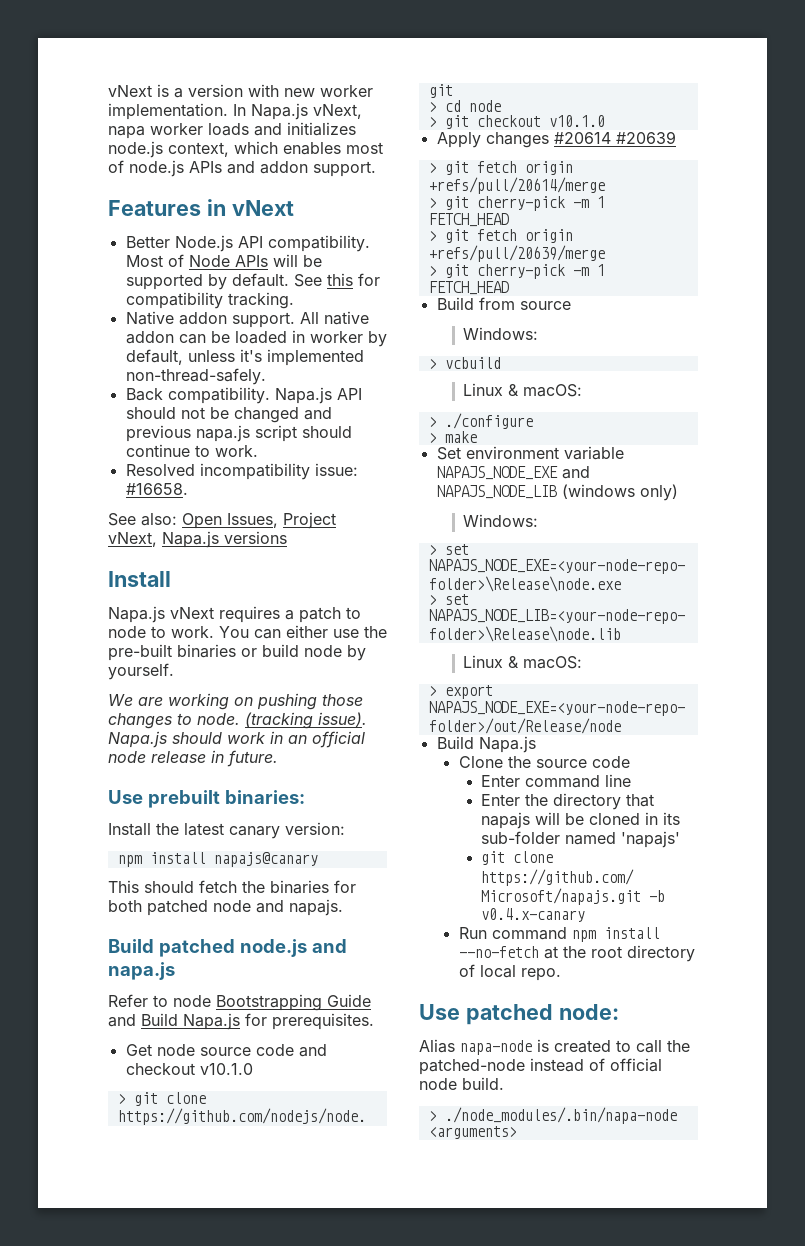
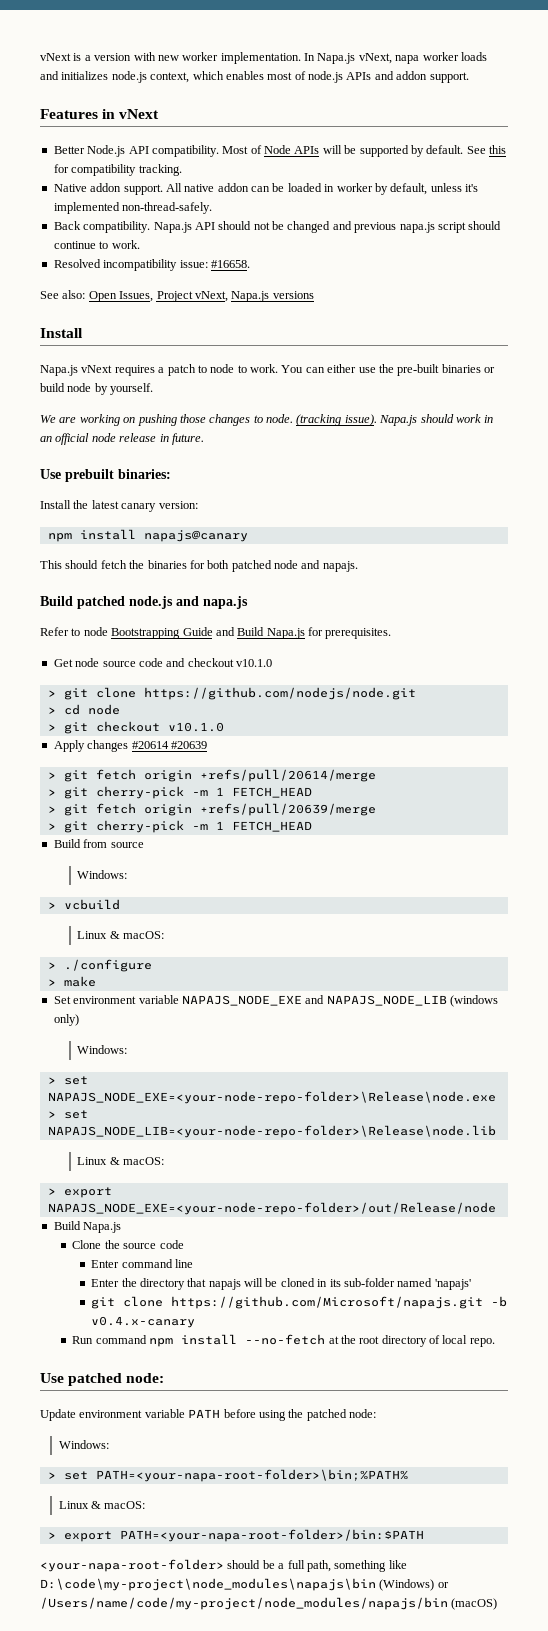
- Alias napa-node is created to call the patched-node instead of official node build.
- > ./node_modules/.bin/napa-node <arguments>
+ Update environment variable PATH before using the patched node:
+ Windows:
+ > set PATH=<your-napa-root-folder>\bin;%PATH%
+ Linux & macOS:
+ > export PATH=<your-napa-root-folder>/bin:$PATH
+ <your-napa-root-folder> should be a full path, something like D:\code\my-project\node_modules\napajs\bin (Windows) or /Users/name/code/my-project/node_modules/napajs/bin (macOS)

